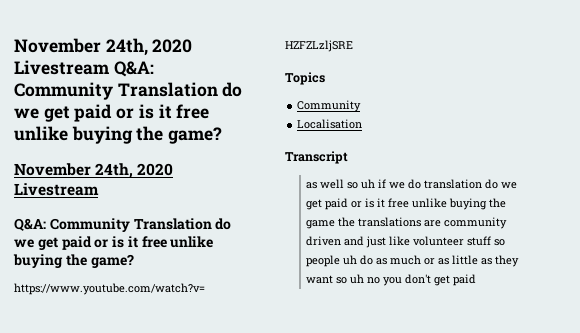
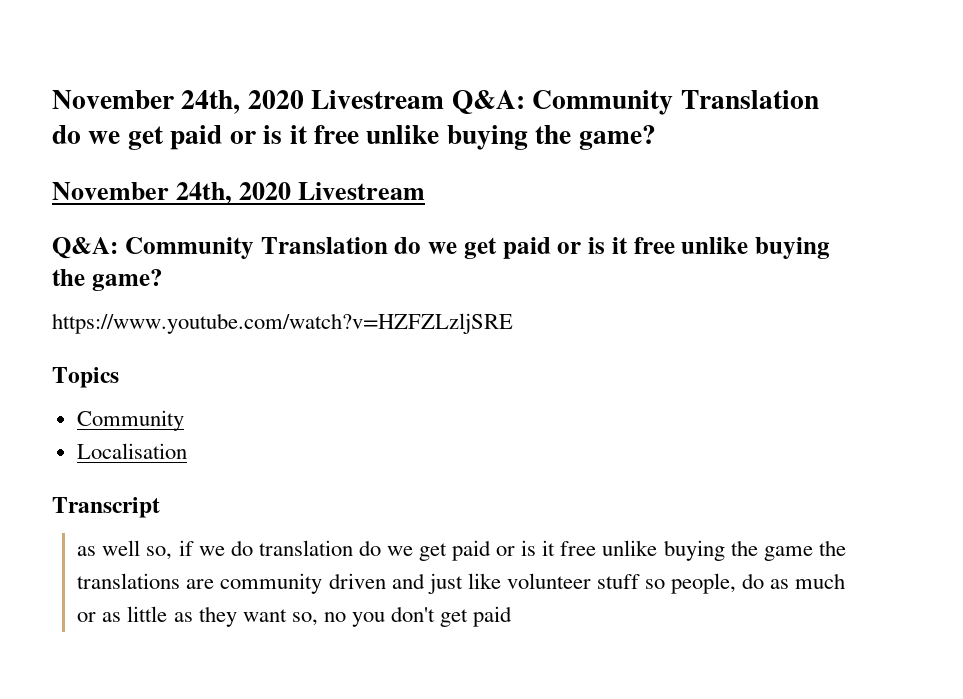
- as well so uh if we do translation do we get paid or is it free unlike buying the game the translations are community driven and just like volunteer stuff so people uh do as much or as little as they want so uh no you don't get paid
+ as well so, if we do translation do we get paid or is it free unlike buying the game the translations are community driven and just like volunteer stuff so people, do as much or as little as they want so, no you don't get paid

